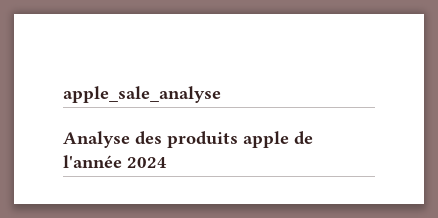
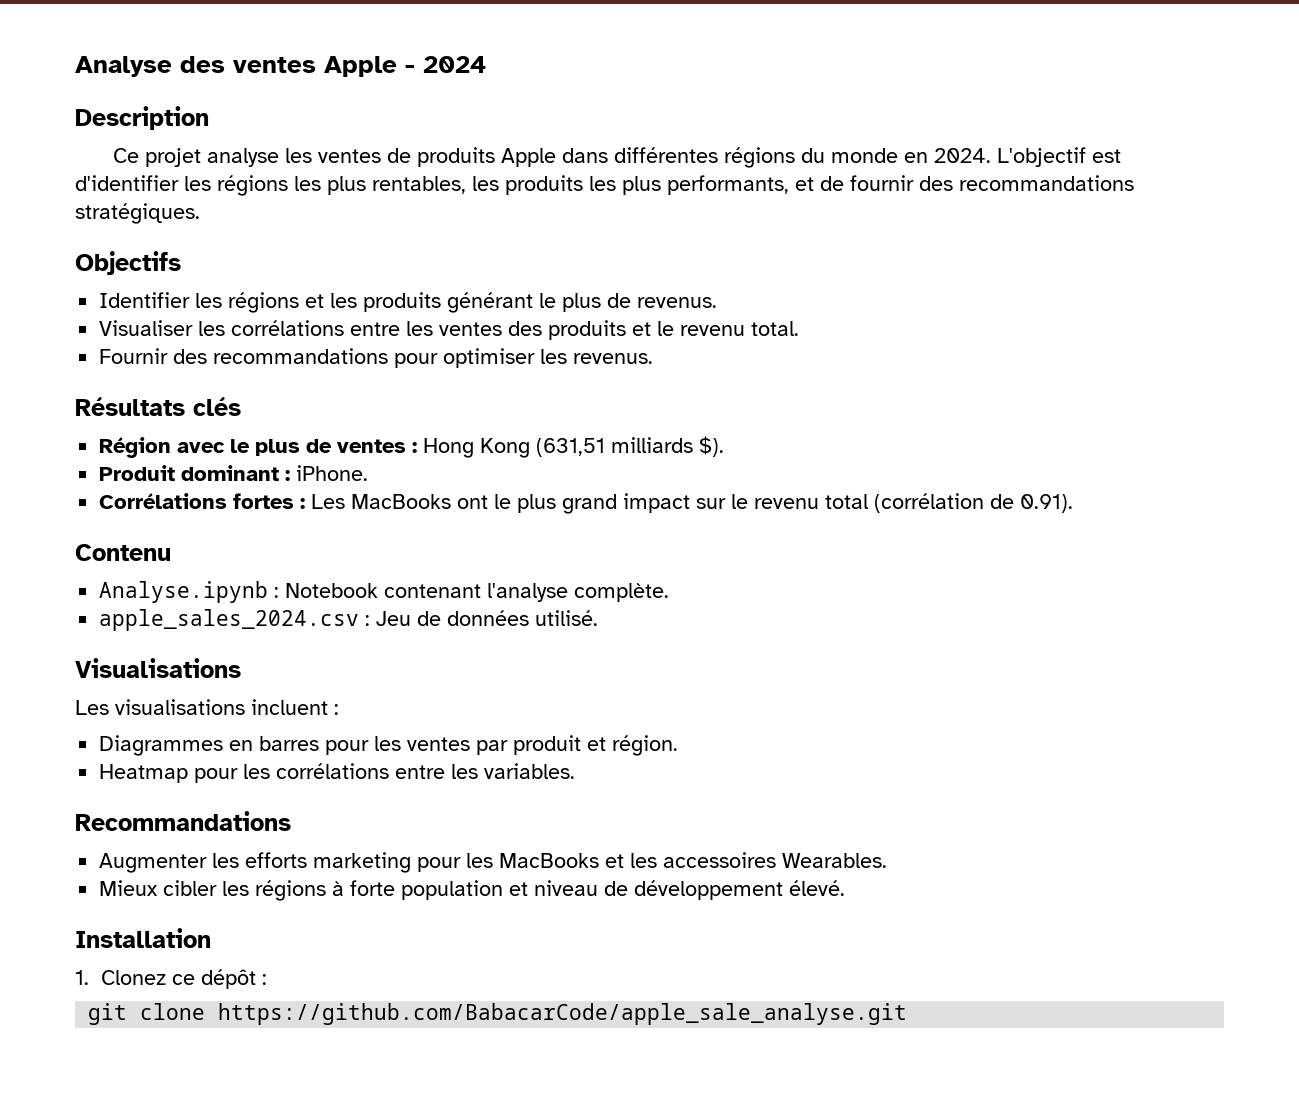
- apple_sale_analyse
- Analyse des produits apple de l'année 2024
+ Analyse des ventes Apple - 2024
+ Description
+ Ce projet analyse les ventes de produits Apple dans différentes régions du monde en 2024. L'objectif est d'identifier les régions les plus rentables, les produits les plus performants, et de fournir des recommandations stratégiques.
+ Objectifs
+ Identifier les régions et les produits générant le plus de revenus.
+ Visualiser les corrélations entre les ventes des produits et le revenu total.
+ Fournir des recommandations pour optimiser les revenus.
+ Résultats clés
+ Région avec le plus de ventes : Hong Kong (631,51 milliards $).
+ Produit dominant : iPhone.
+ Corrélations fortes : Les MacBooks ont le plus grand impact sur le revenu total (corrélation de 0.91).
+ Contenu
+ Analyse.ipynb : Notebook contenant l'analyse complète.
+ apple_sales_2024.csv : Jeu de données utilisé.
+ Visualisations
+ Les visualisations incluent :
+ Diagrammes en barres pour les ventes par produit et région.
+ Heatmap pour les corrélations entre les variables.
+ Recommandations
+ Augmenter les efforts marketing pour les MacBooks et les accessoires Wearables.
+ Mieux cibler les régions à forte population et niveau de développement élevé.
+ Installation
+ 1. Clonez ce dépôt :
+ git clone https://github.com/BabacarCode/apple_sale_analyse.git

